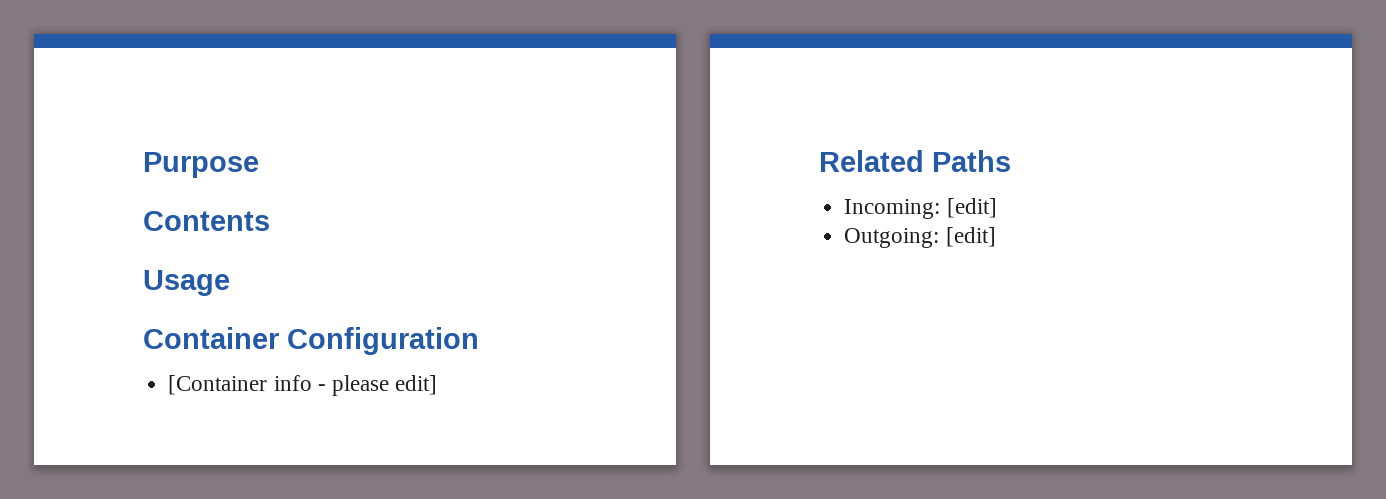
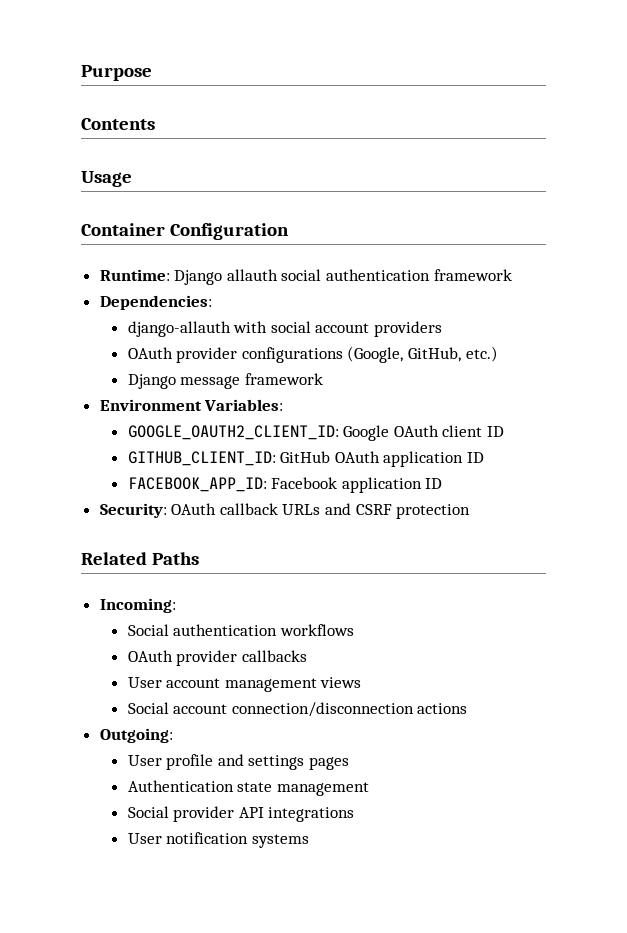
- [Container info - please edit]
+ Runtime: Django allauth social authentication framework
+ Dependencies:
+ django-allauth with social account providers
+ OAuth provider configurations (Google, GitHub, etc.)
+ Django message framework
+ Environment Variables:
+ GOOGLE_OAUTH2_CLIENT_ID: Google OAuth client ID
+ GITHUB_CLIENT_ID: GitHub OAuth application ID
+ FACEBOOK_APP_ID: Facebook application ID
+ Security: OAuth callback URLs and CSRF protection
  Related Paths
- Incoming: [edit]
- Outgoing: [edit]
+ Incoming:
+ Social authentication workflows
+ OAuth provider callbacks
+ User account management views
+ Social account connection/disconnection actions
+ Outgoing:
+ User profile and settings pages
+ Authentication state management
+ Social provider API integrations
+ User notification systems

